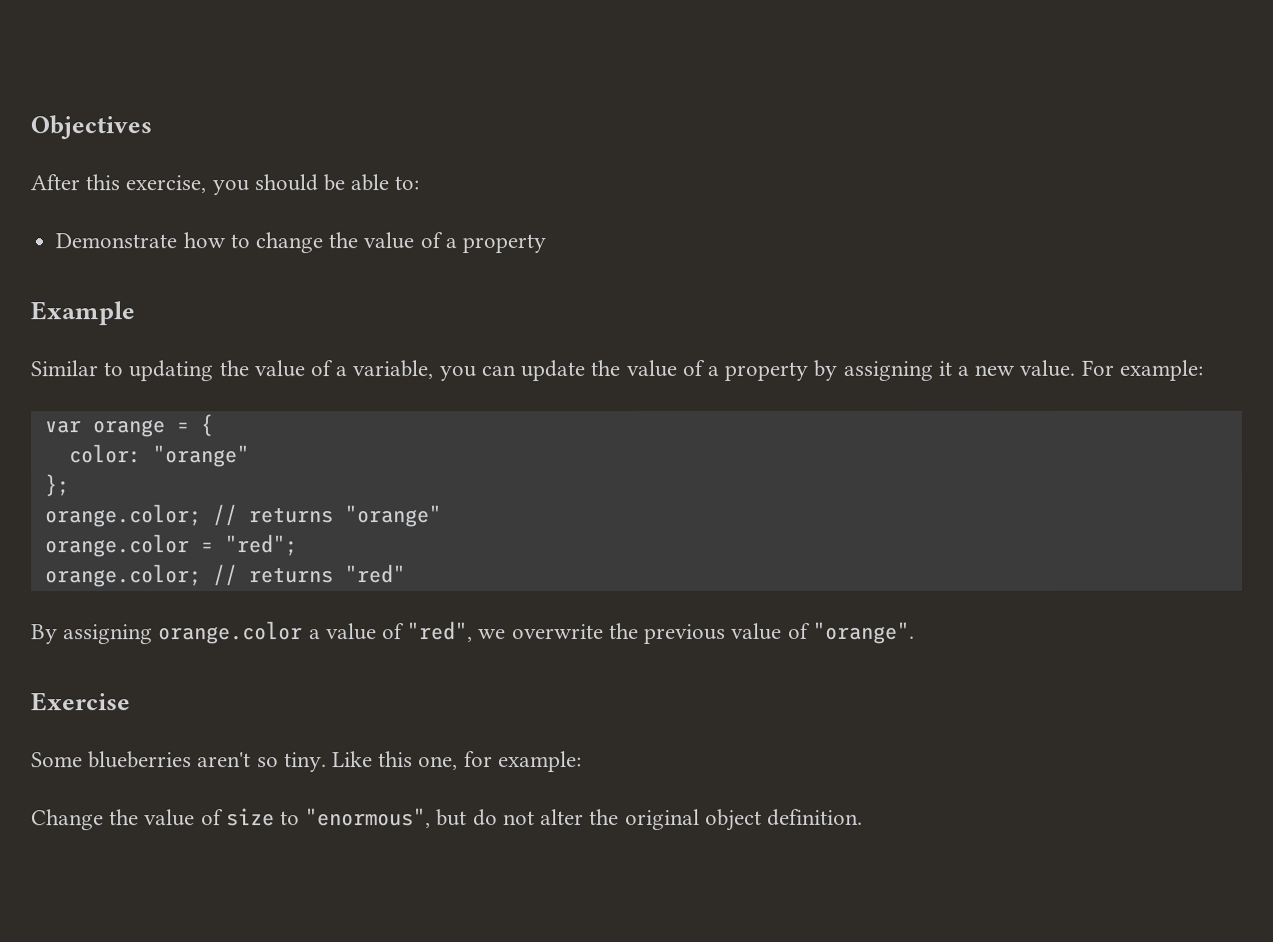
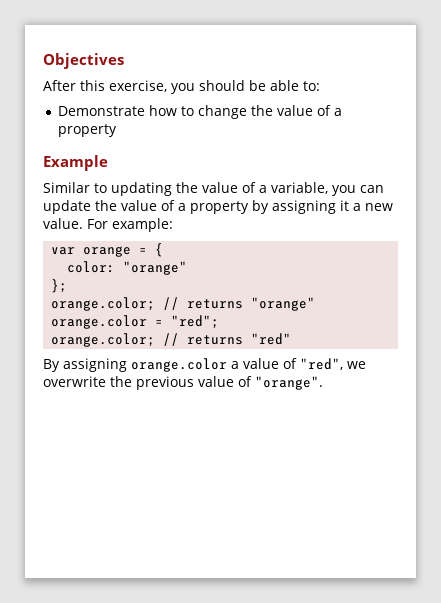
- Exercise
- Some blueberries aren't so tiny. Like this one, for example:
- Change the value of size to "enormous", but do not alter the original object definition.

